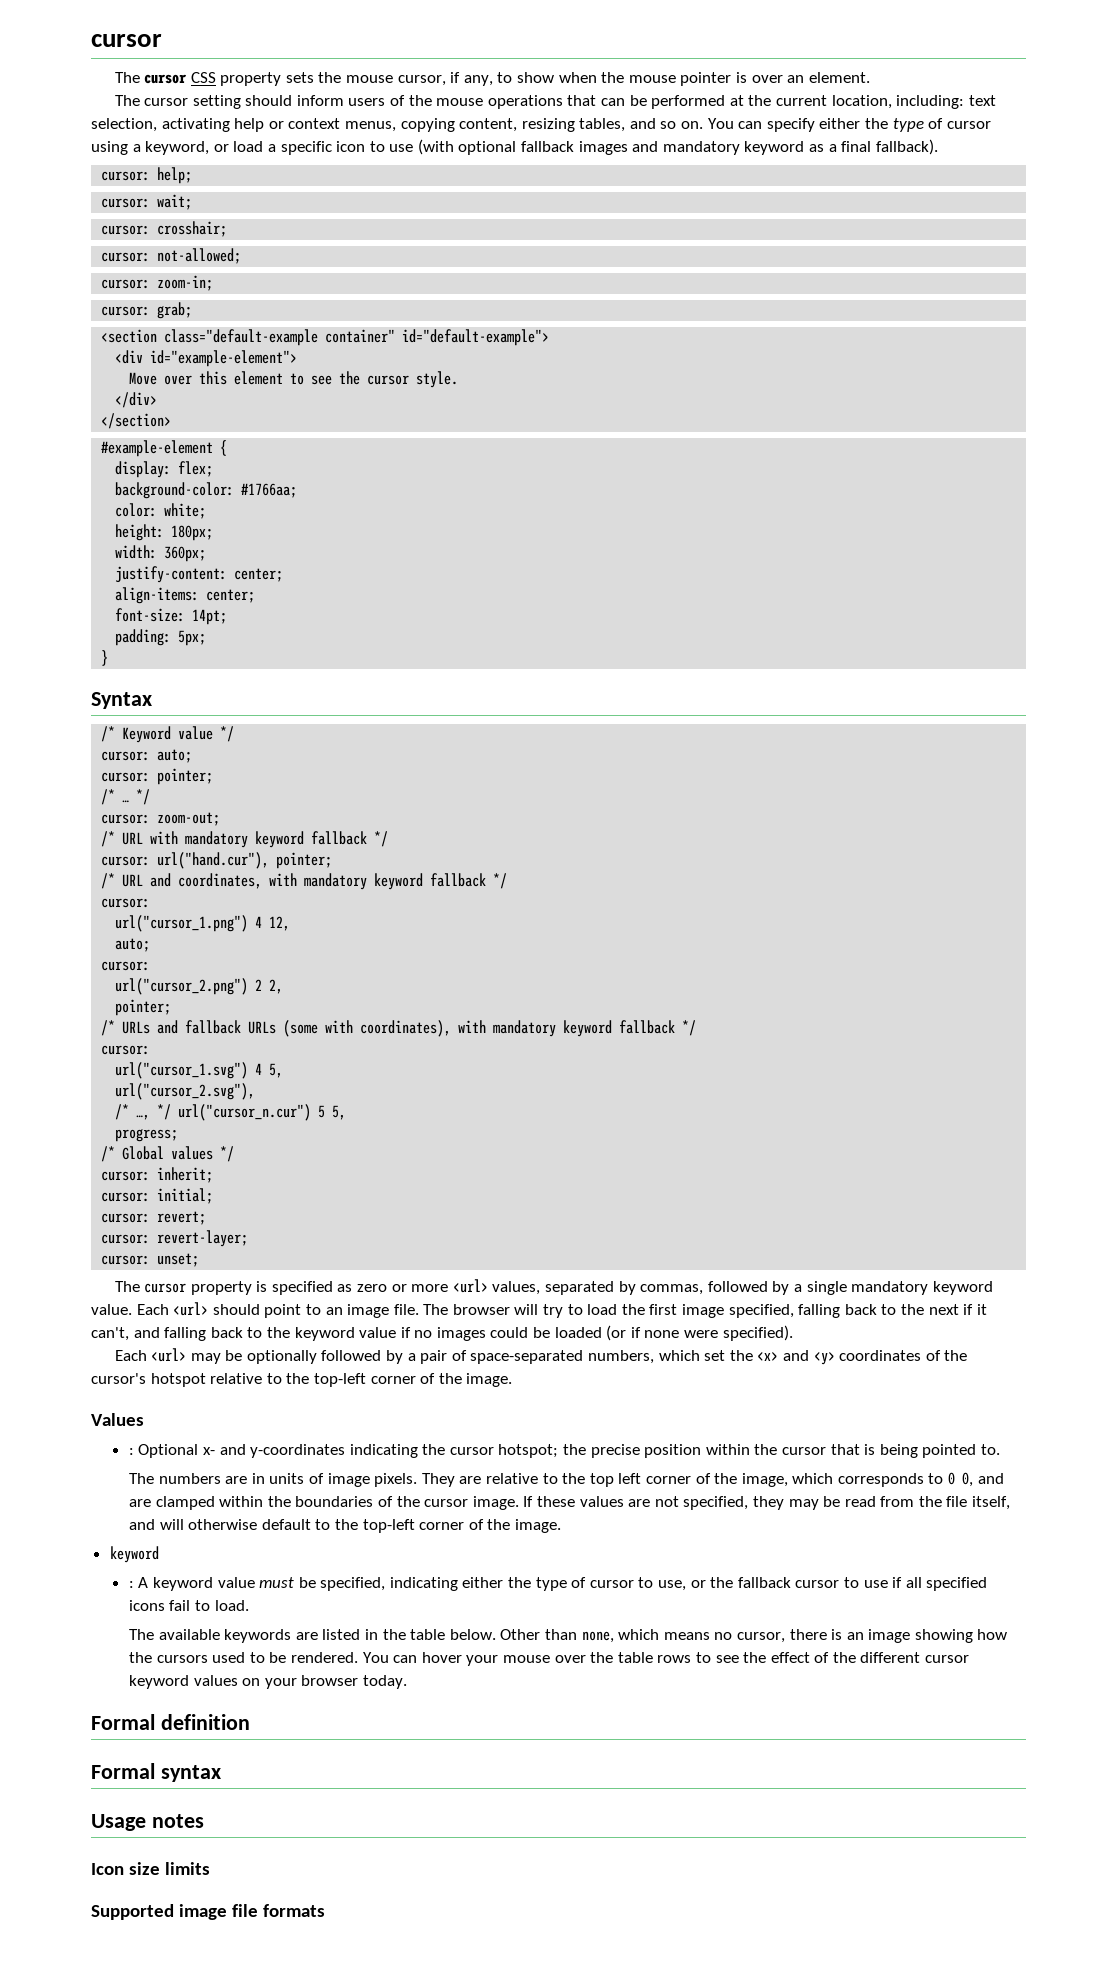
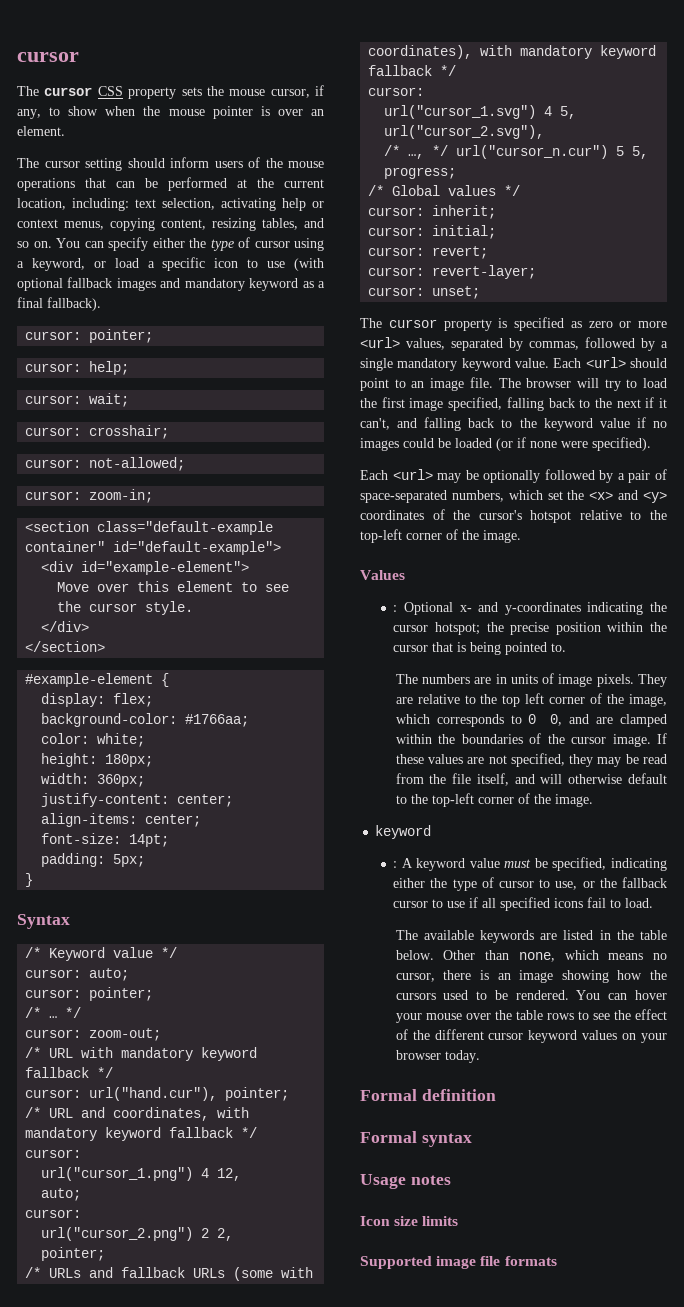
  You can specify either the type of cursor using a keyword, or load a specific icon to use (with optional fallback images and mandatory keyword as a final fallback).
+ cursor: pointer;
- cursor: grab;

